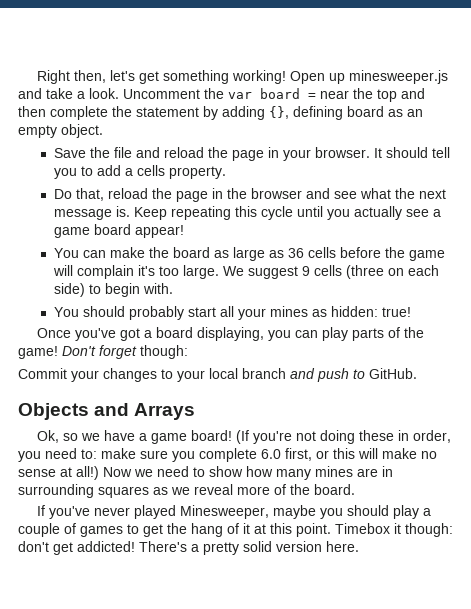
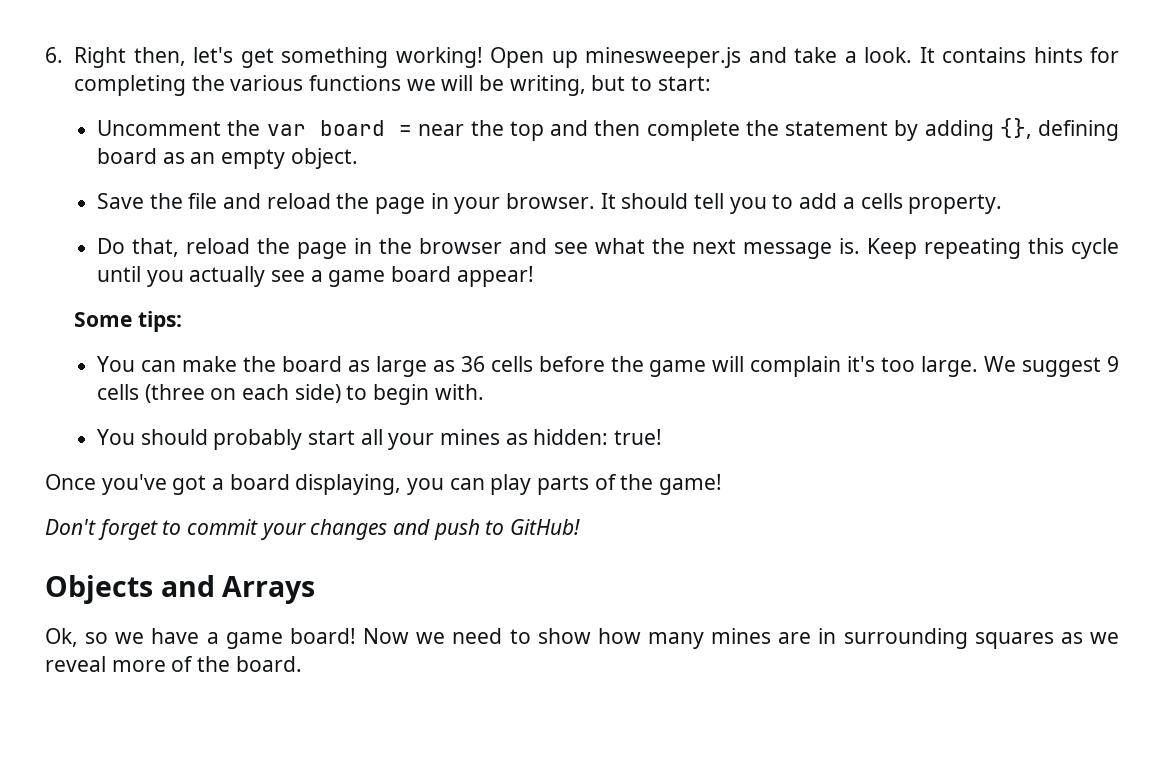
- Right then, let's get something working!
+ 6. Right then, let's get something working!
- Open up minesweeper.js and take a look. Uncomment the var board = near the top and then complete the statement by adding {}, defining board as an empty object.
+ Open up minesweeper.js and take a look. It contains hints for completing the various functions we will be writing, but to start:
+ Uncomment the var board = near the top and then complete the statement by adding {}, defining board as an empty object.
+ Some tips:
- Once you've got a board displaying, you can play parts of the game! Don't forget though:
- Commit your changes to your local branch and push to GitHub.
+ Once you've got a board displaying, you can play parts of the game!
+ Don't forget to commit your changes and push to GitHub!
- (If you're not doing these in order, you need to: make sure you complete 6.0 first, or this will make no sense at all!)
- If you've never played Minesweeper, maybe you should play a couple of games to get the hang of it at this point. Timebox it though: don't get addicted! There's a pretty solid version here.

